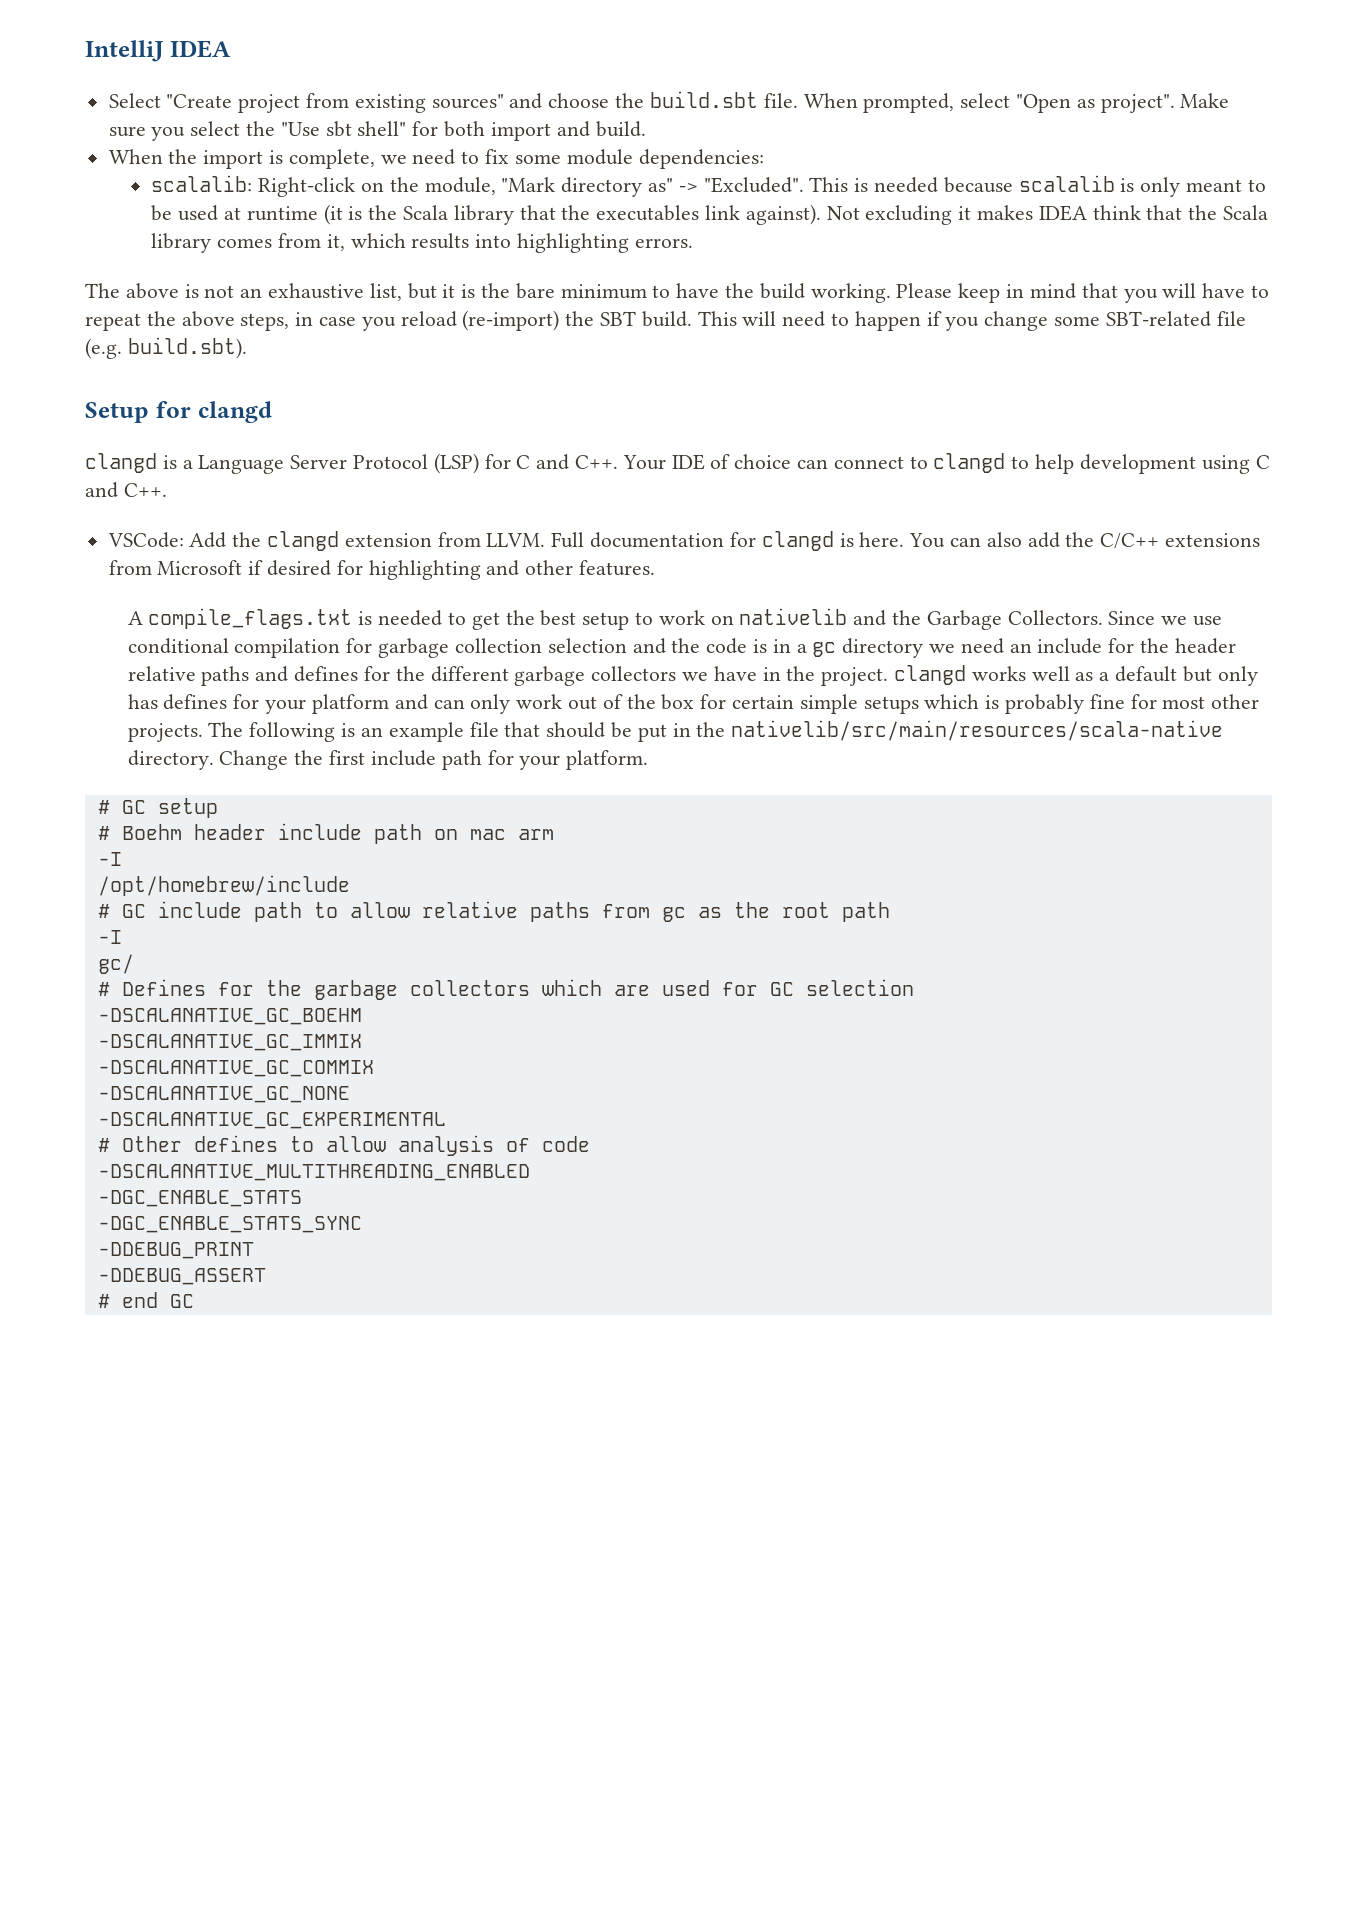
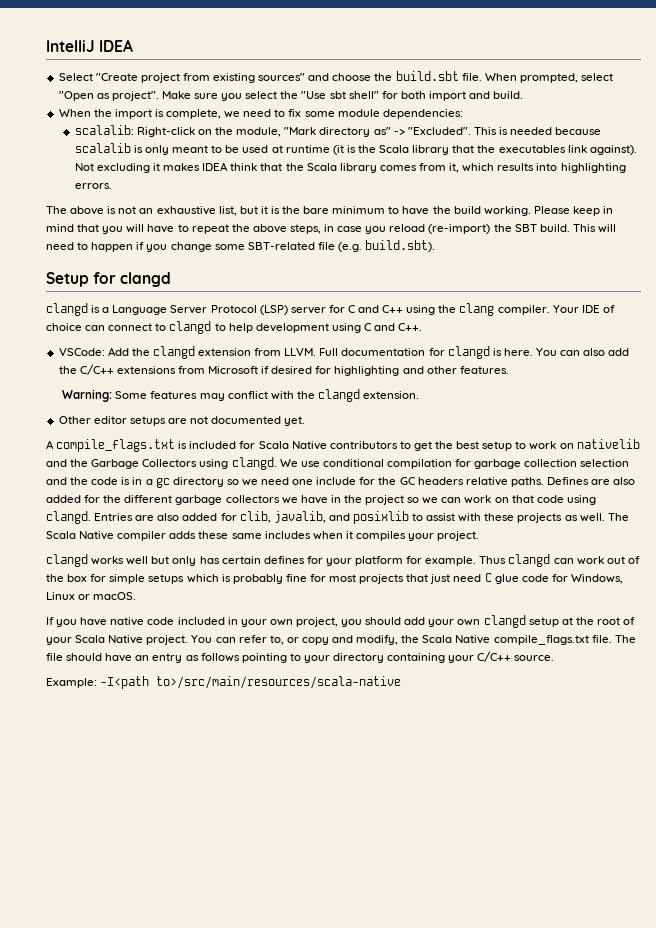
- clangd is a Language Server Protocol (LSP) for C and C++. Your IDE of choice can connect to clangd to help development using C and C++.
+ clangd is a Language Server Protocol (LSP) server for C and C++ using the clang compiler. Your IDE of choice can connect to clangd to help development using C and C++.
- A compile_flags.txt is needed to get the best setup to work on nativelib and the Garbage Collectors. Since we use conditional compilation for garbage collection selection and the code is in a gc directory we need an include for the header relative paths and defines for the different garbage collectors we have in the project. clangd works well as a default but only has defines for your platform and can only work out of the box for certain simple setups which is probably fine for most other projects. The following is an example file that should be put in the nativelib/src/main/resources/scala-native directory. Change the first include path for your platform.
- # GC setup
- # Boehm header include path on mac arm
- -I
- /opt/homebrew/include
- # GC include path to allow relative paths from gc as the root path
- -I
- gc/
- # Defines for the garbage collectors which are used for GC selection
- -DSCALANATIVE_GC_BOEHM
- -DSCALANATIVE_GC_IMMIX
- -DSCALANATIVE_GC_COMMIX
- -DSCALANATIVE_GC_NONE
- -DSCALANATIVE_GC_EXPERIMENTAL
- # Other defines to allow analysis of code
- -DSCALANATIVE_MULTITHREADING_ENABLED
- -DGC_ENABLE_STATS
- -DGC_ENABLE_STATS_SYNC
- -DDEBUG_PRINT
- -DDEBUG_ASSERT
- # end GC
+ Warning: Some features may conflict with the clangd extension.
+ Other editor setups are not documented yet.
+ A compile_flags.txt is included for Scala Native contributors to get the best setup to work on nativelib and the Garbage Collectors using clangd. We use conditional compilation for garbage collection selection and the code is in a gc directory so we need one include for the GC headers relative paths. Defines are also added for the different garbage collectors we have in the project so we can work on that code using clangd. Entries are also added for clib, javalib, and posixlib to assist with these projects as well. The Scala Native compiler adds these same includes when it compiles your project.
+ clangd works well but only has certain defines for your platform for example. Thus clangd can work out of the box for simple setups which is probably fine for most projects that just need C glue code for Windows, Linux or macOS.
+ If you have native code included in your own project, you should add your own clangd setup at the root of your Scala Native project. You can refer to, or copy and modify, the Scala Native compile_flags.txt file. The file should have an entry as follows pointing to your directory containing your C/C++ source.
+ Example: -I<path to>/src/main/resources/scala-native

